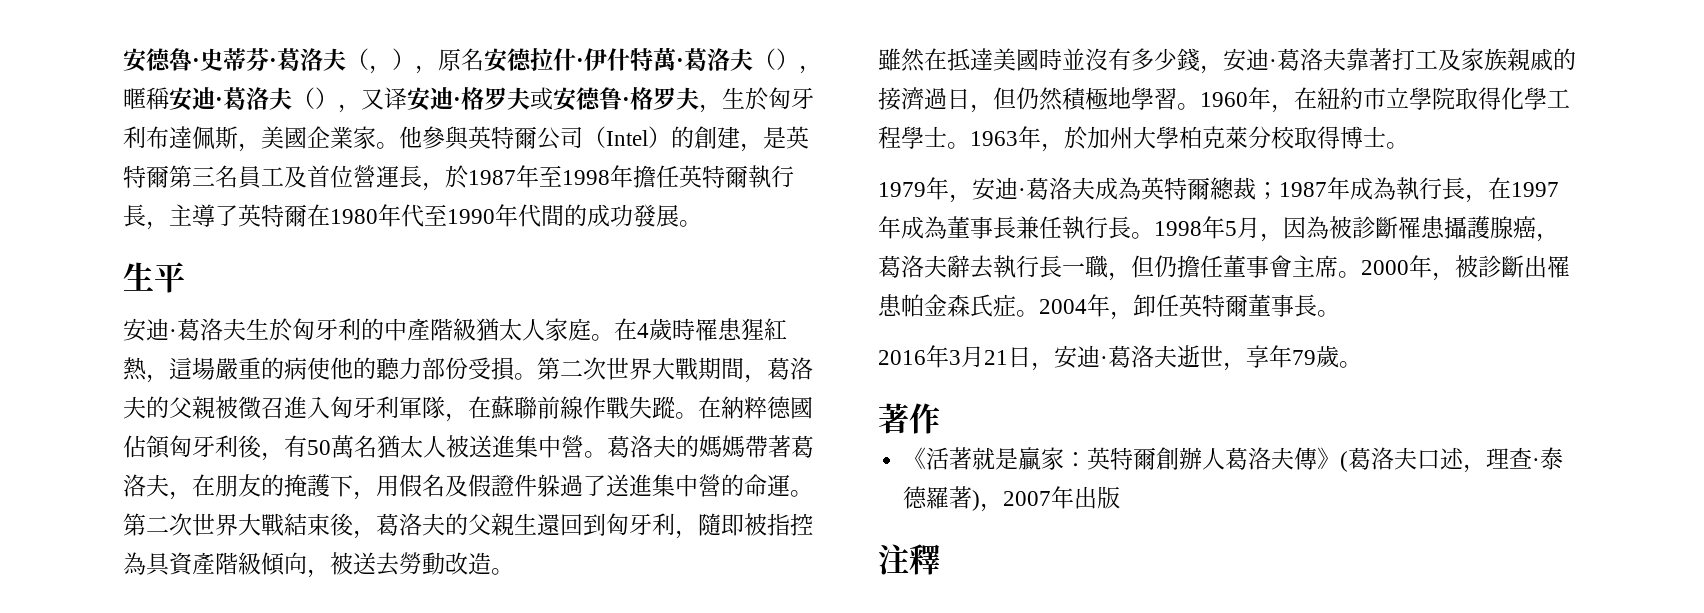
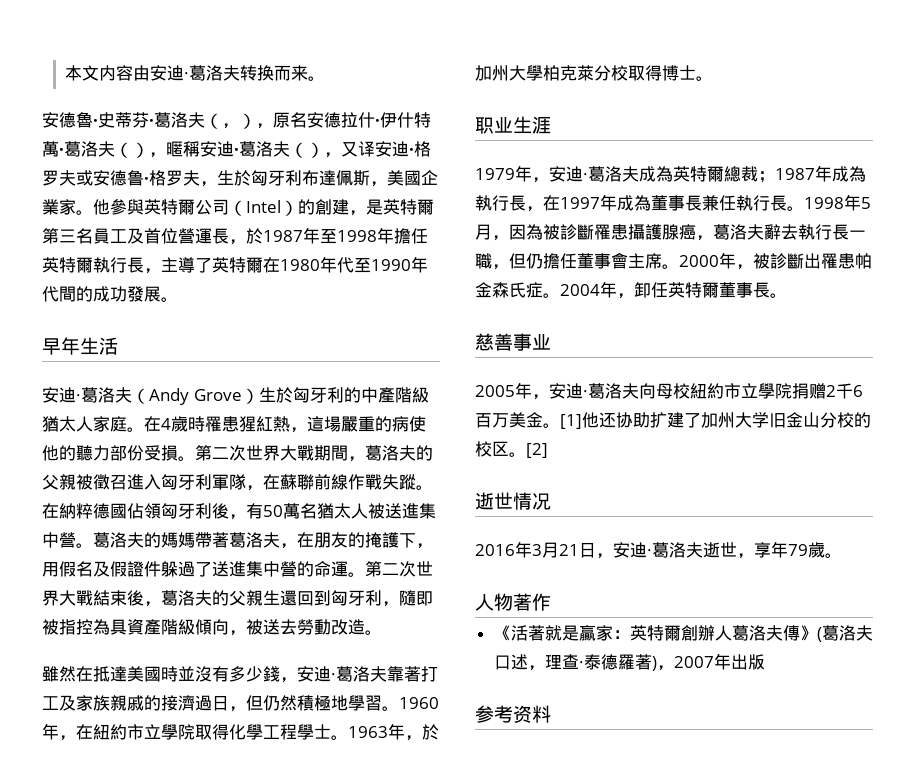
+ 本文内容由安迪·葛洛夫转换而来。
- 生平
- 安迪·葛洛夫生於匈牙利的中產階級猶太人家庭。
+ 早年生活
+ 安迪·葛洛夫（Andy Grove）生於匈牙利的中產階級猶太人家庭。
+ 职业生涯
+ 慈善事业
+ 2005年，安迪·葛洛夫向母校紐約市立學院捐赠2千6百万美金。[1]他还协助扩建了加州大学旧金山分校的校区。[2]
+ 逝世情况
- 著作
+ 人物著作
- 注釋
+ 参考资料

